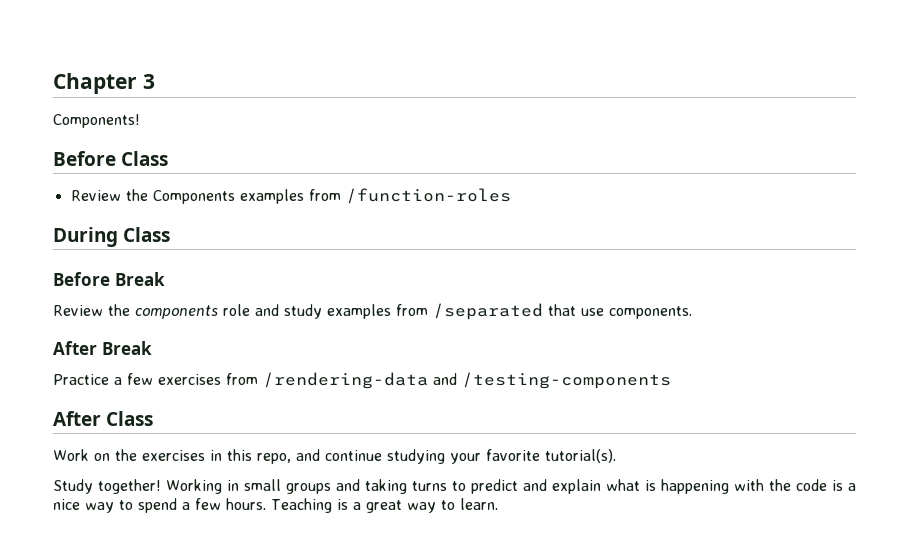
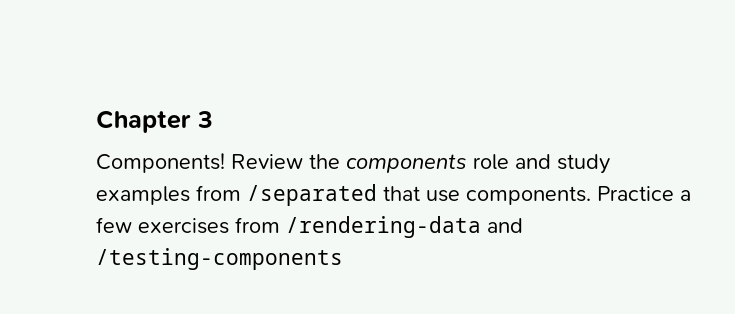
- Components!
- Before Class
- Review the Components examples from /function-roles
- During Class
- Before Break
- Review the components role and study examples from /separated that use components.
- After Break
- Practice a few exercises from /rendering-data and /testing-components
+ Components! Review the components role and study examples from /separated that use components. Practice a few exercises from /rendering-data and /testing-components
- After Class
- Work on the exercises in this repo, and continue studying your favorite tutorial(s).
- Study together! Working in small groups and taking turns to predict and explain what is happening with the code is a nice way to spend a few hours. Teaching is a great way to learn.

